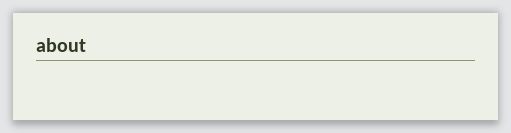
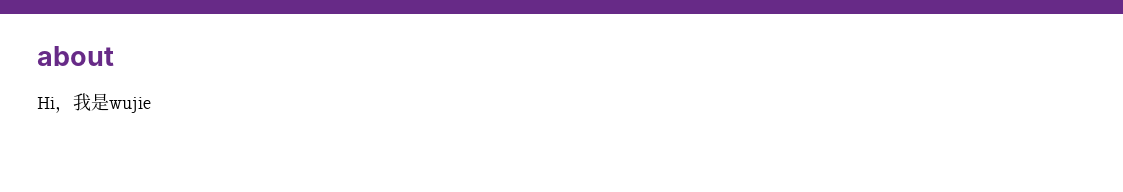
+ Hi，我是wujie

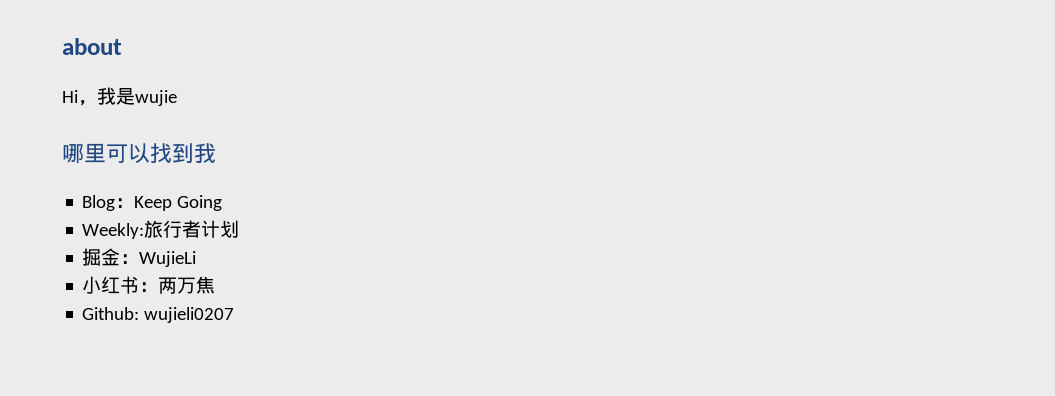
+ 哪里可以找到我
+ Blog：Keep Going
+ Weekly:旅行者计划
+ 掘金：WujieLi
+ 小红书：两万焦
+ Github: wujieli0207

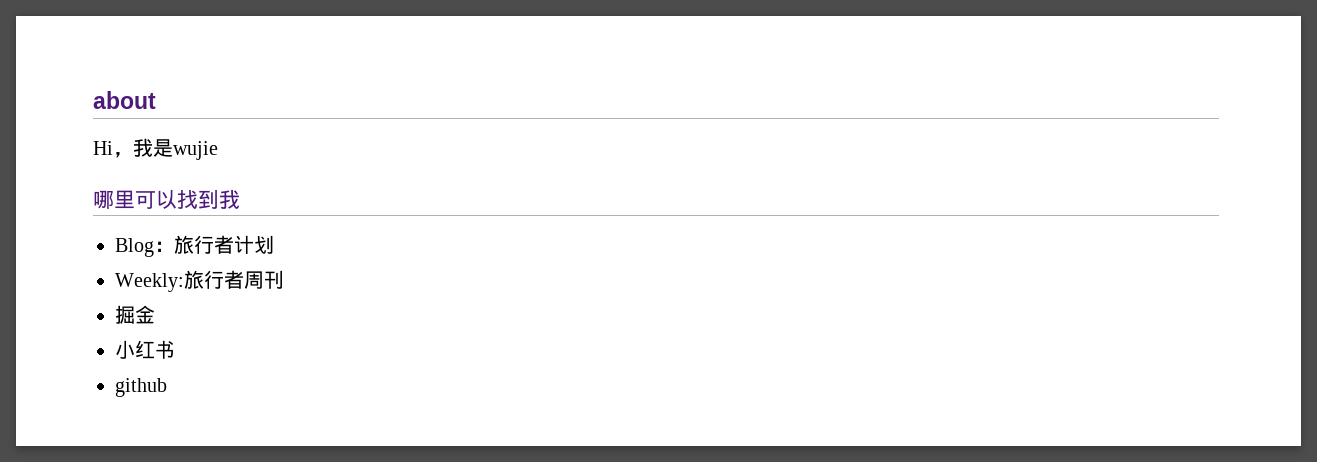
- Blog：Keep Going
- Weekly:旅行者计划
+ Blog：旅行者计划
+ Weekly:旅行者周刊
- 掘金：WujieLi
+ 掘金
- 小红书：两万焦
- Github: wujieli0207
+ 小红书
+ github

